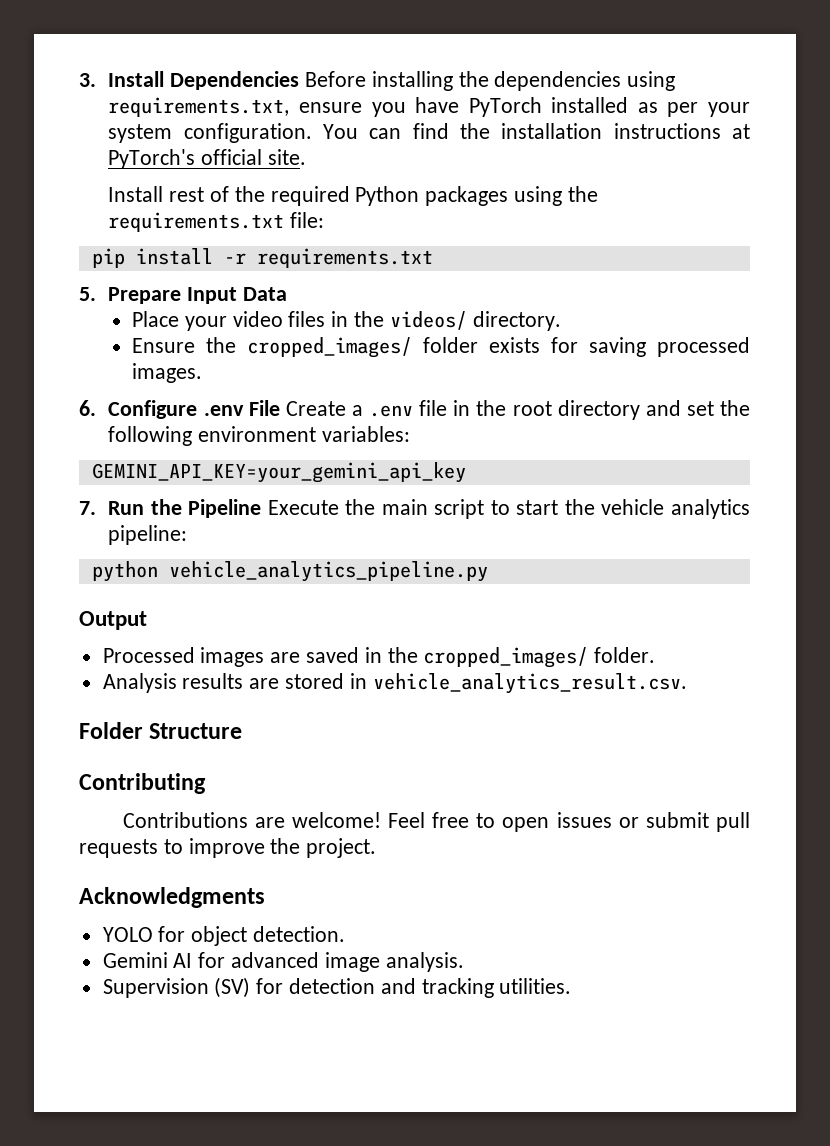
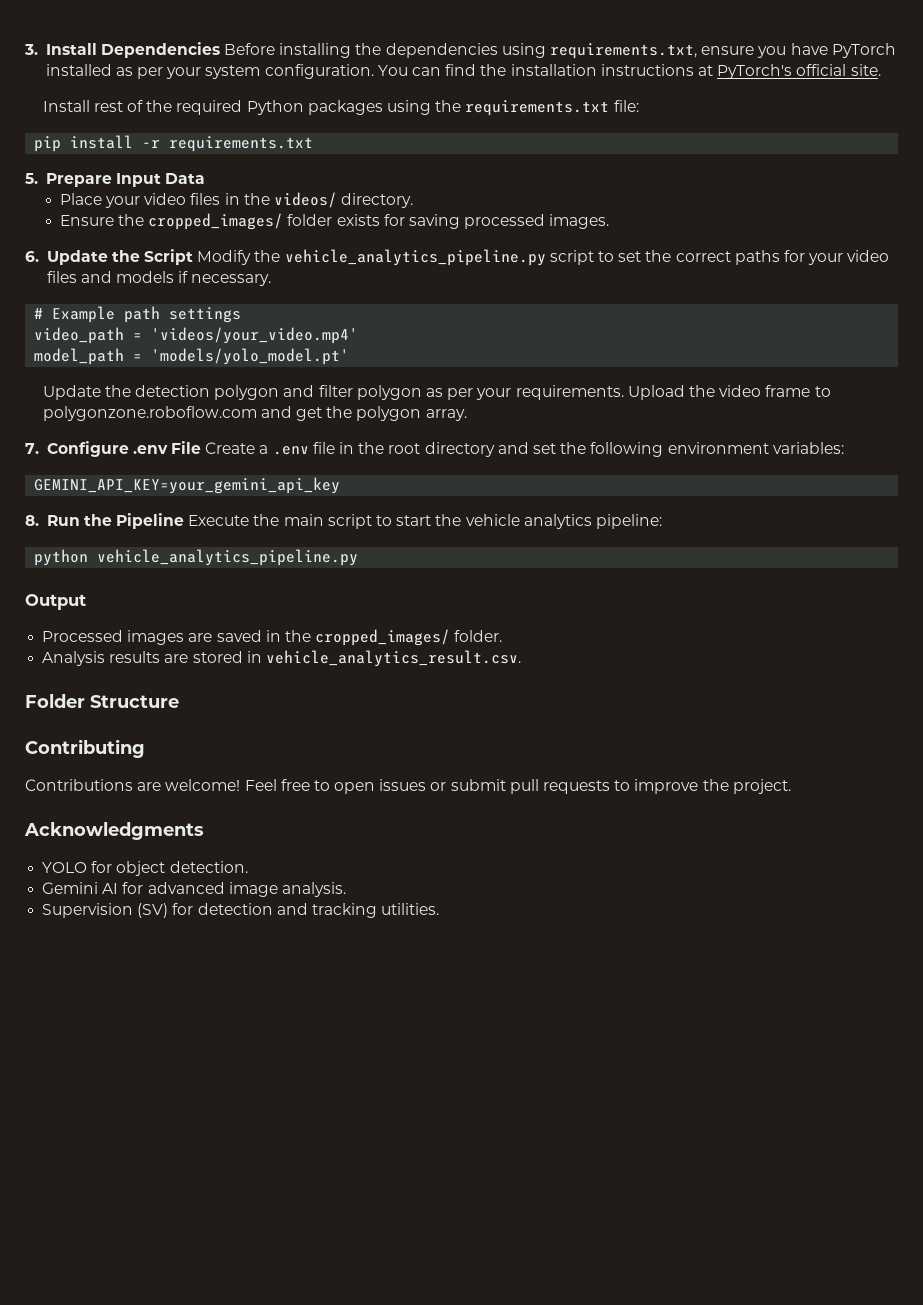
- 6. Configure .env File Create a .env file in the root directory and set the following environment variables:
+ 6. Update the Script Modify the vehicle_analytics_pipeline.py script to set the correct paths for your video files and models if necessary.
+ # Example path settings
+ video_path = 'videos/your_video.mp4'
+ model_path = 'models/yolo_model.pt'
+ Update the detection polygon and filter polygon as per your requirements. Upload the video frame to polygonzone.roboflow.com and get the polygon array.
+ 7. Configure .env File Create a .env file in the root directory and set the following environment variables:
- 7. Run the Pipeline Execute the main script to start the vehicle analytics pipeline:
+ 8. Run the Pipeline Execute the main script to start the vehicle analytics pipeline:

